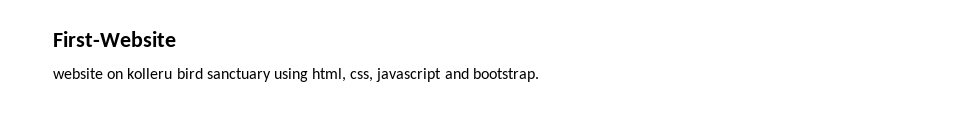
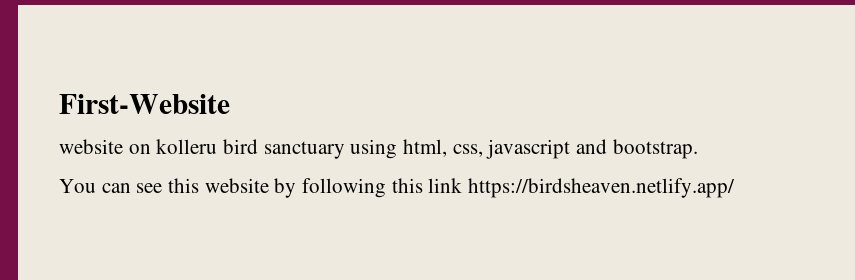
+ You can see this website by following this link https://birdsheaven.netlify.app/

